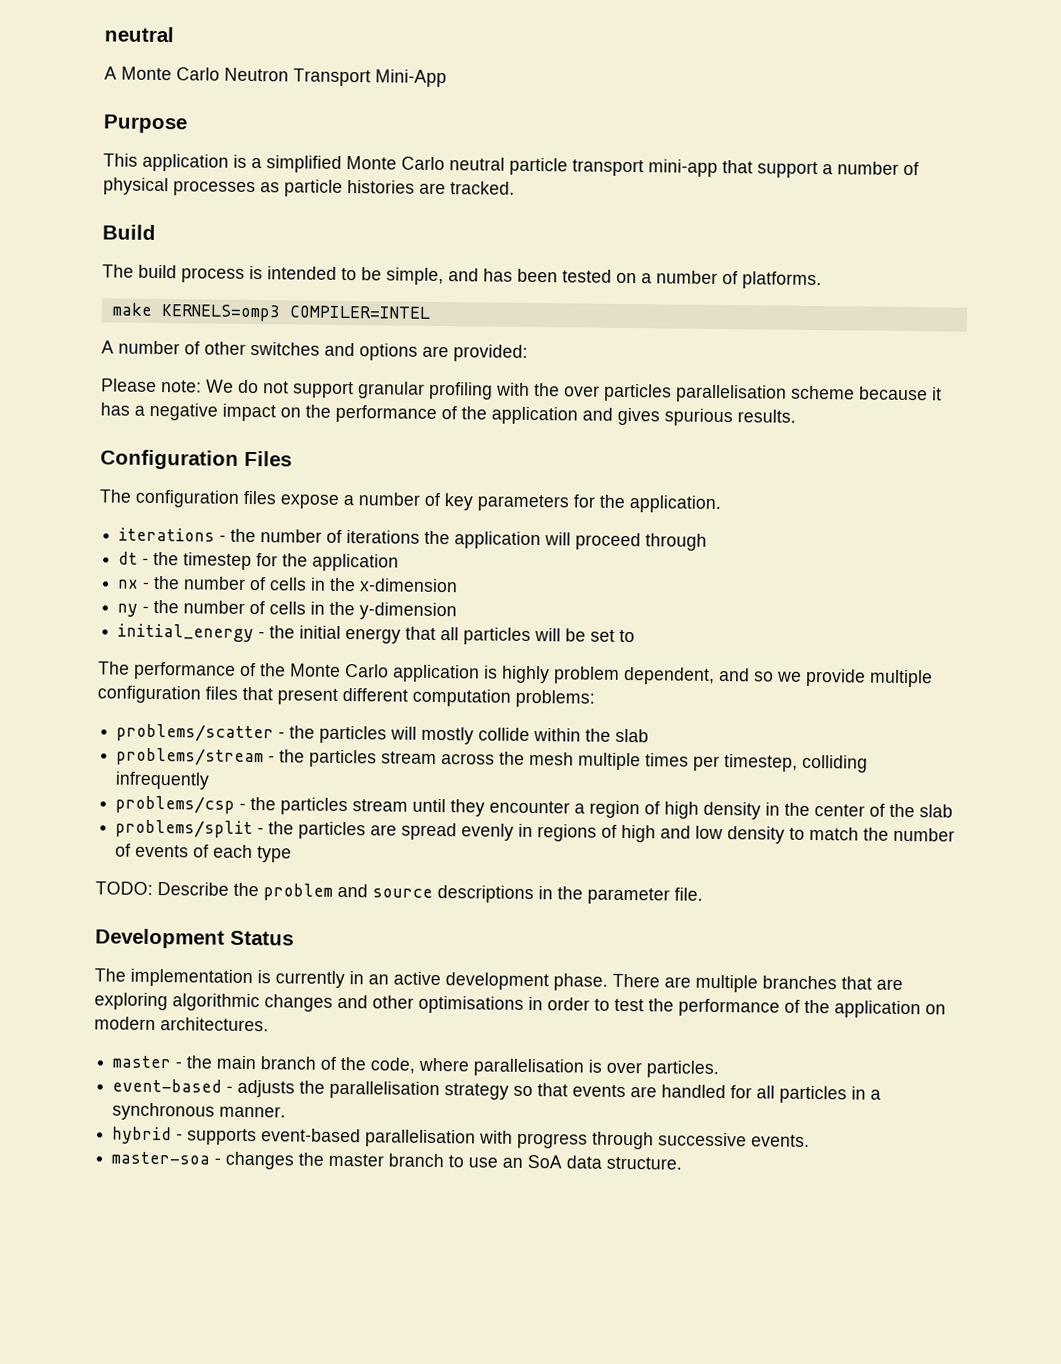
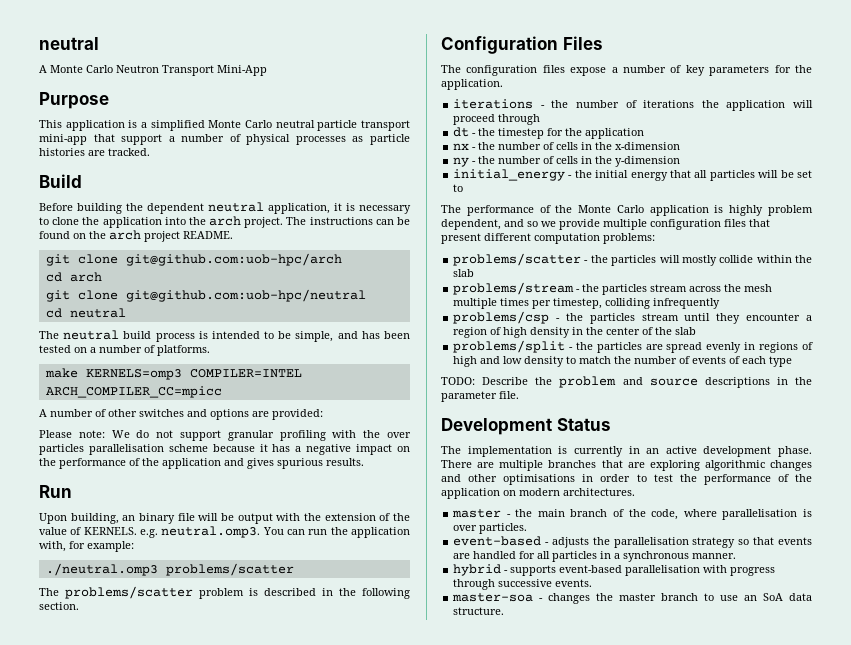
- The build process is intended to be simple, and has been tested on a number of platforms.
+ Before building the dependent neutral application, it is necessary to clone the application into the arch project. The instructions can be found on the arch project README.
+ git clone git@github.com:uob-hpc/arch
+ cd arch
+ git clone git@github.com:uob-hpc/neutral
+ cd neutral
+ The neutral build process is intended to be simple, and has been tested on a number of platforms.
- make KERNELS=omp3 COMPILER=INTEL
+ make KERNELS=omp3 COMPILER=INTEL ARCH_COMPILER_CC=mpicc
+ Run
+ Upon building, an binary file will be output with the extension of the value of KERNELS. e.g. neutral.omp3. You can run the application with, for example:
+ ./neutral.omp3 problems/scatter
+ The problems/scatter problem is described in the following section.

